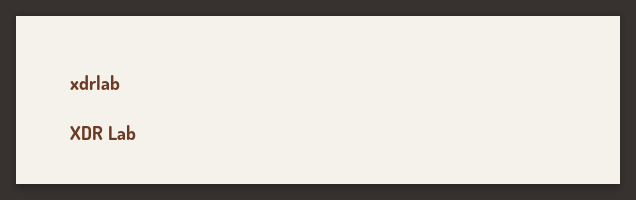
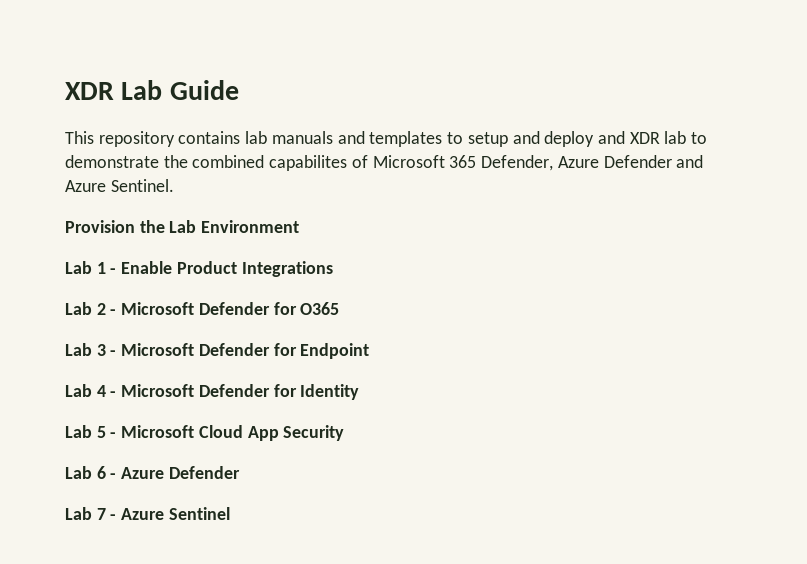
- xdrlab
- XDR Lab
+ XDR Lab Guide
+ This repository contains lab manuals and templates to setup and deploy and XDR lab to demonstrate the combined capabilites of Microsoft 365 Defender, Azure Defender and Azure Sentinel.
+ Provision the Lab Environment
+ Lab 1 - Enable Product Integrations
+ Lab 2 - Microsoft Defender for O365
+ Lab 3 - Microsoft Defender for Endpoint
+ Lab 4 - Microsoft Defender for Identity
+ Lab 5 - Microsoft Cloud App Security
+ Lab 6 - Azure Defender
+ Lab 7 - Azure Sentinel

